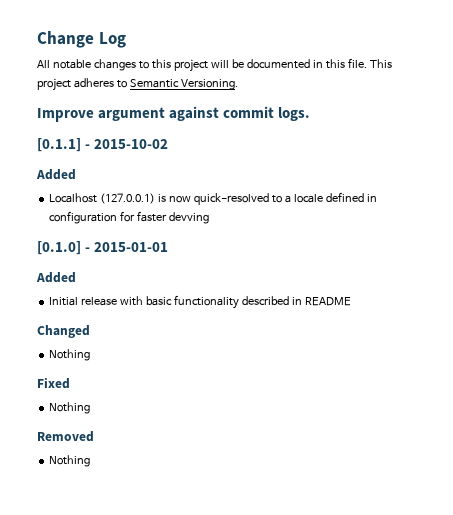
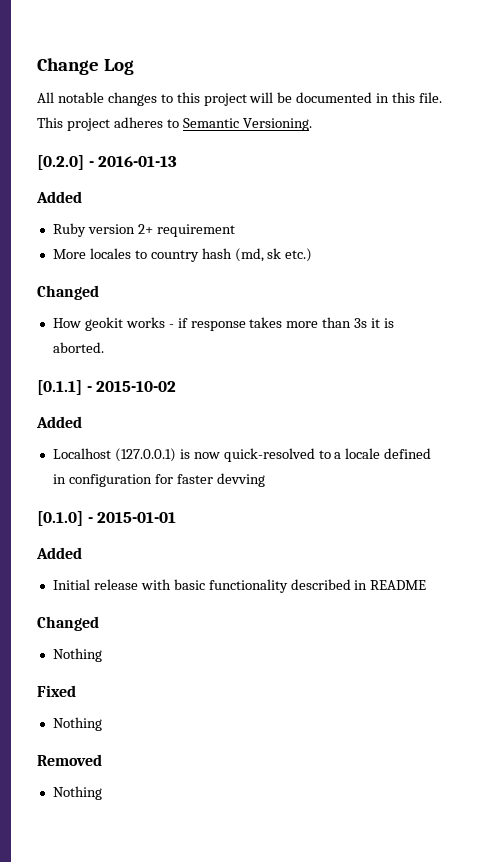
- Improve argument against commit logs.
+ [0.2.0] - 2016-01-13
+ Added
+ Ruby version 2+ requirement
+ More locales to country hash (md, sk etc.)
+ Changed
+ How geokit works - if response takes more than 3s it is aborted.

